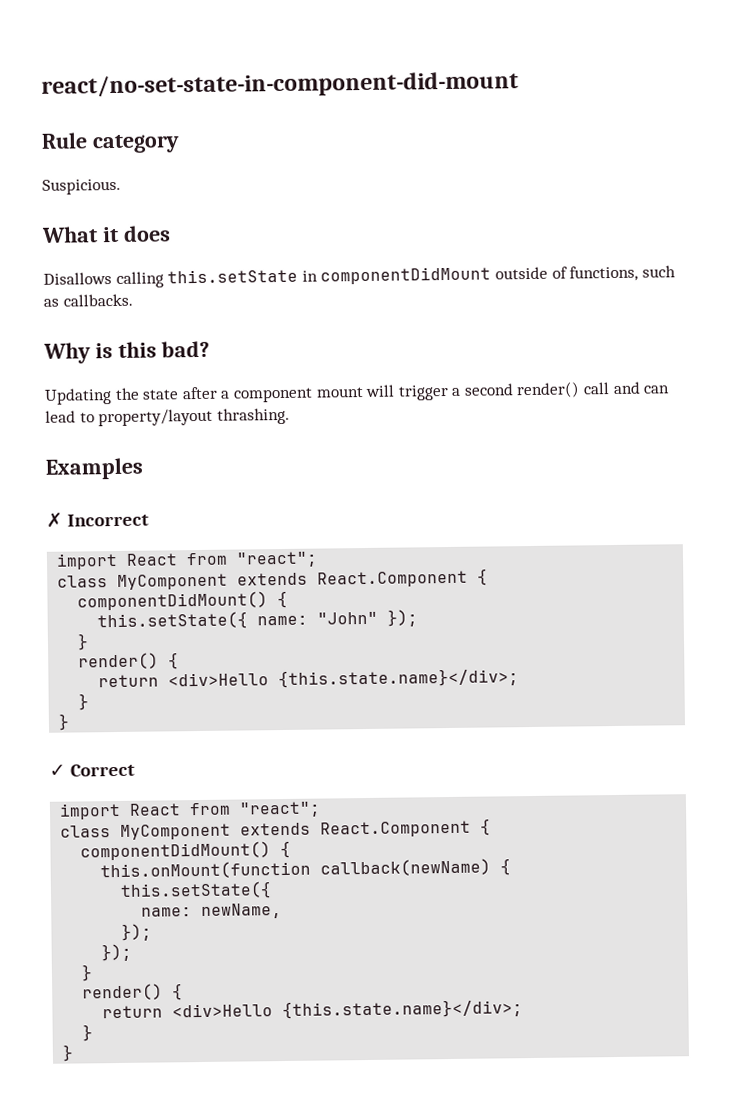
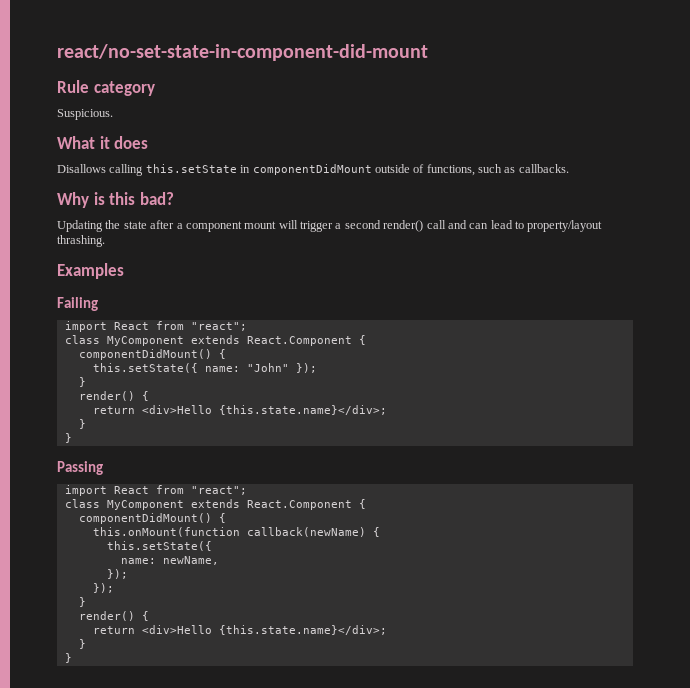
- ✗ Incorrect
+ Failing
- ✓ Correct
+ Passing

